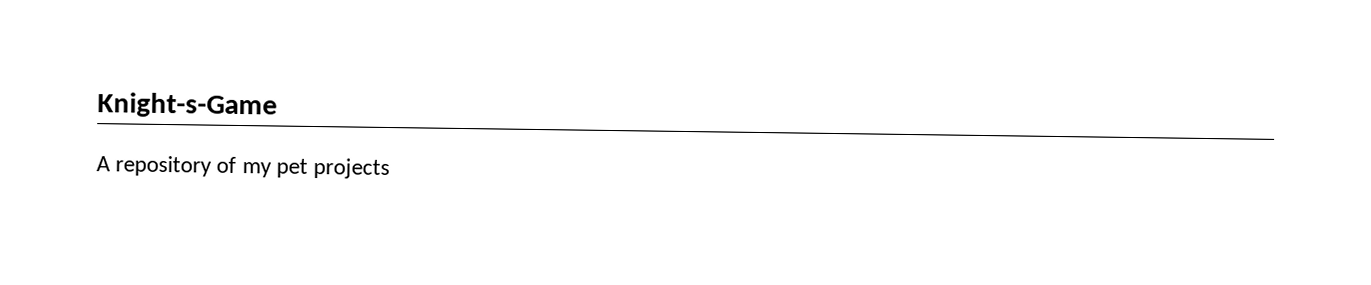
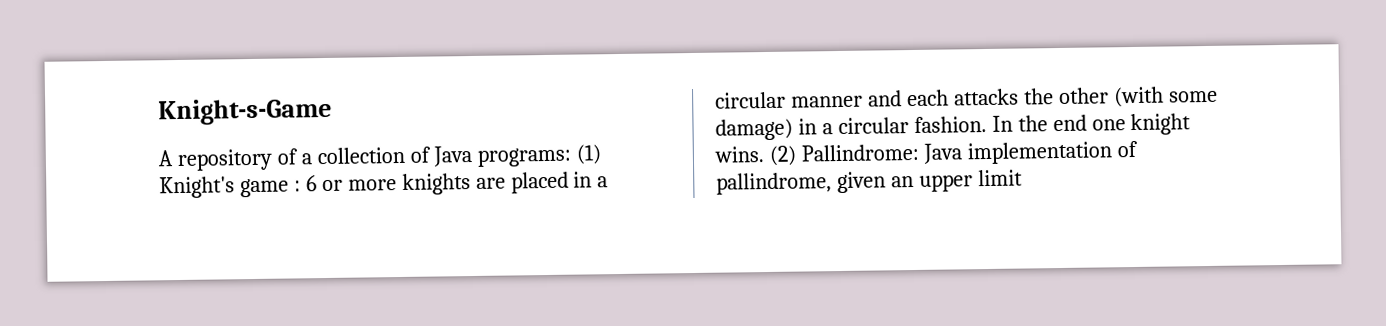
- A repository of my pet projects
+ A repository of a collection of Java programs: (1) Knight's game : 6 or more knights are placed in a circular manner and each attacks the other (with some damage) in a circular fashion. In the end one knight wins. (2) Pallindrome: Java implementation of pallindrome, given an upper limit

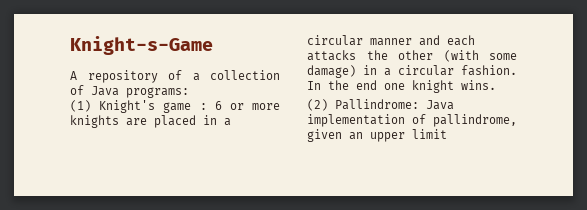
- A repository of a collection of Java programs: (1) Knight's game : 6 or more knights are placed in a circular manner and each attacks the other (with some damage) in a circular fashion.
+ A repository of a collection of Java programs:
+ (1) Knight's game : 6 or more knights are placed in a circular manner and each attacks the other (with some damage) in a circular fashion.
- In the end one knight wins. (2) Pallindrome: Java implementation of pallindrome, given an upper limit
+ In the end one knight wins.
+ (2) Pallindrome: Java implementation of pallindrome, given an upper limit

